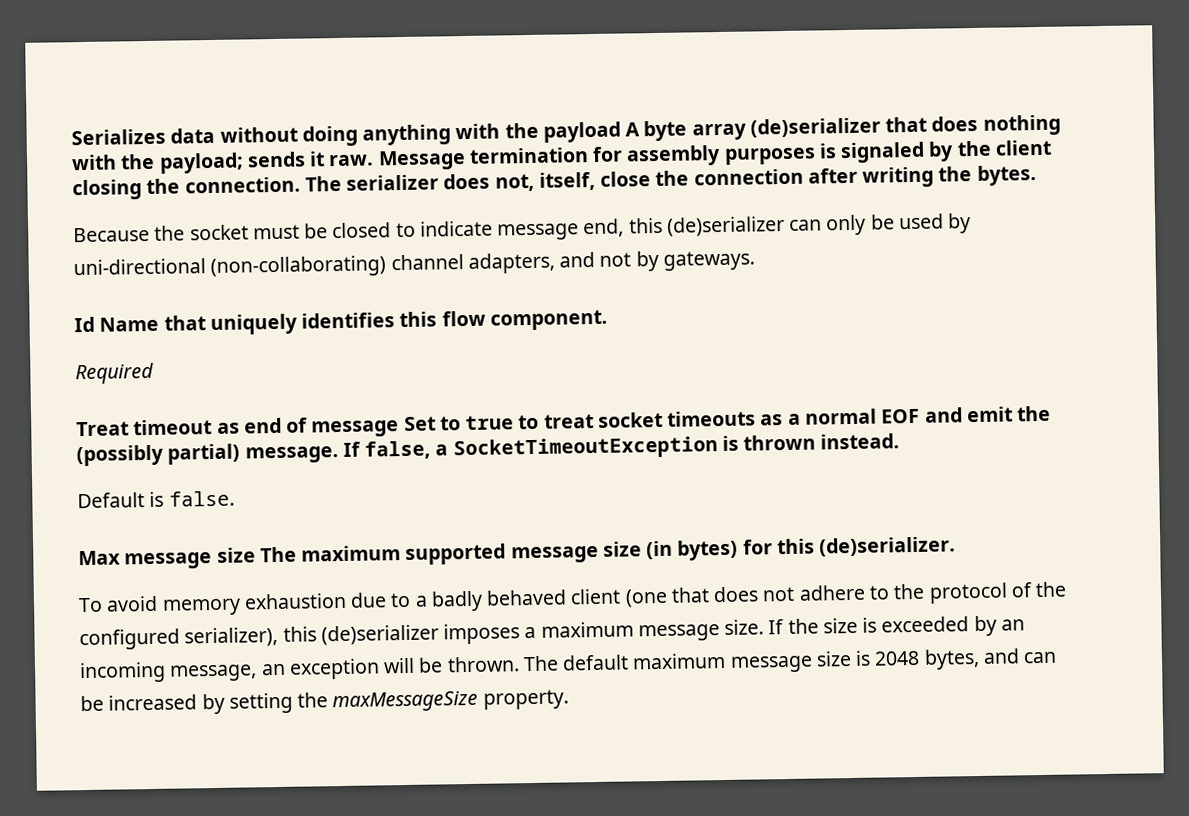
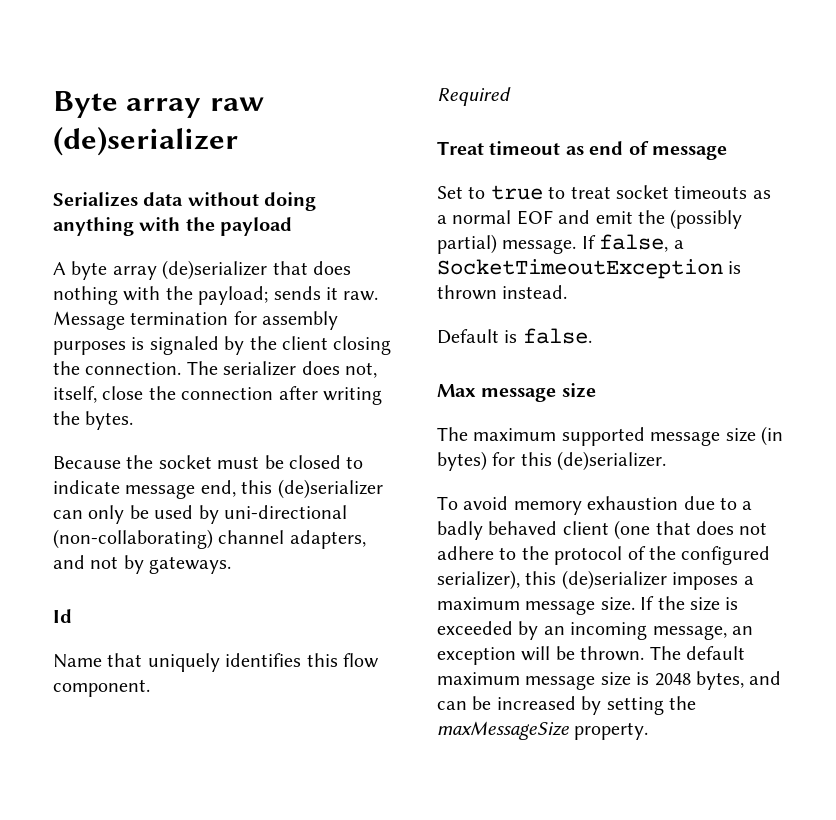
+ Byte array raw (de)serializer
- Serializes data without doing anything with the payload A byte array (de)serializer that does nothing with the payload; sends it raw.
+ Serializes data without doing anything with the payload
+ A byte array (de)serializer that does nothing with the payload; sends it raw.
- Id Name that uniquely identifies this flow component.
+ Id
+ Name that uniquely identifies this flow component.
- Treat timeout as end of message Set to true to treat socket timeouts as a normal EOF and emit the (possibly partial) message.
+ Treat timeout as end of message
+ Set to true to treat socket timeouts as a normal EOF and emit the (possibly partial) message.
- Max message size The maximum supported message size (in bytes) for this (de)serializer.
+ Max message size
+ The maximum supported message size (in bytes) for this (de)serializer.

